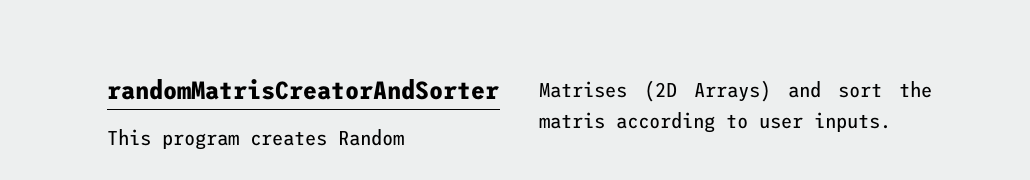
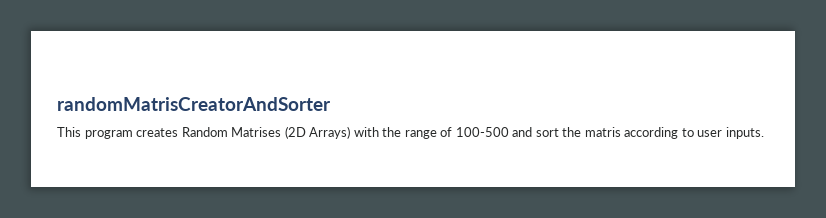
- This program creates Random Matrises (2D Arrays) and sort the matris according to user inputs.
+ This program creates Random Matrises (2D Arrays) with the range of 100-500 and sort the matris according to user inputs.

